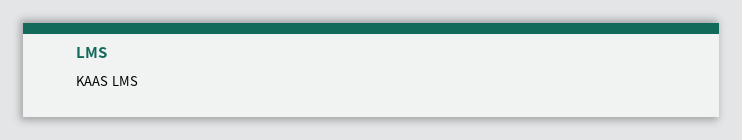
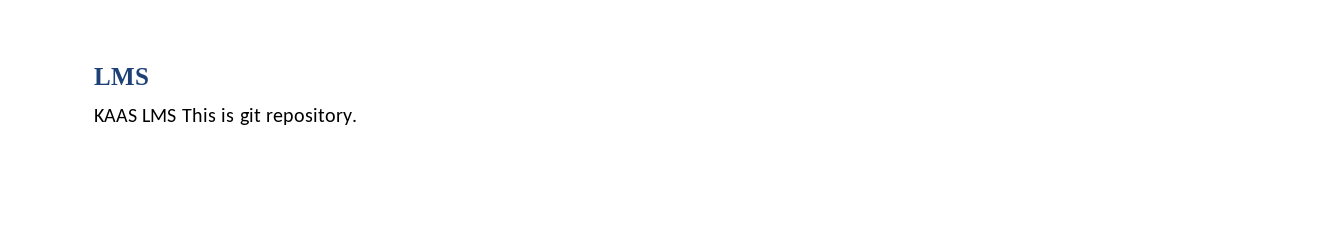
- KAAS LMS
+ KAAS LMS This is git repository.

